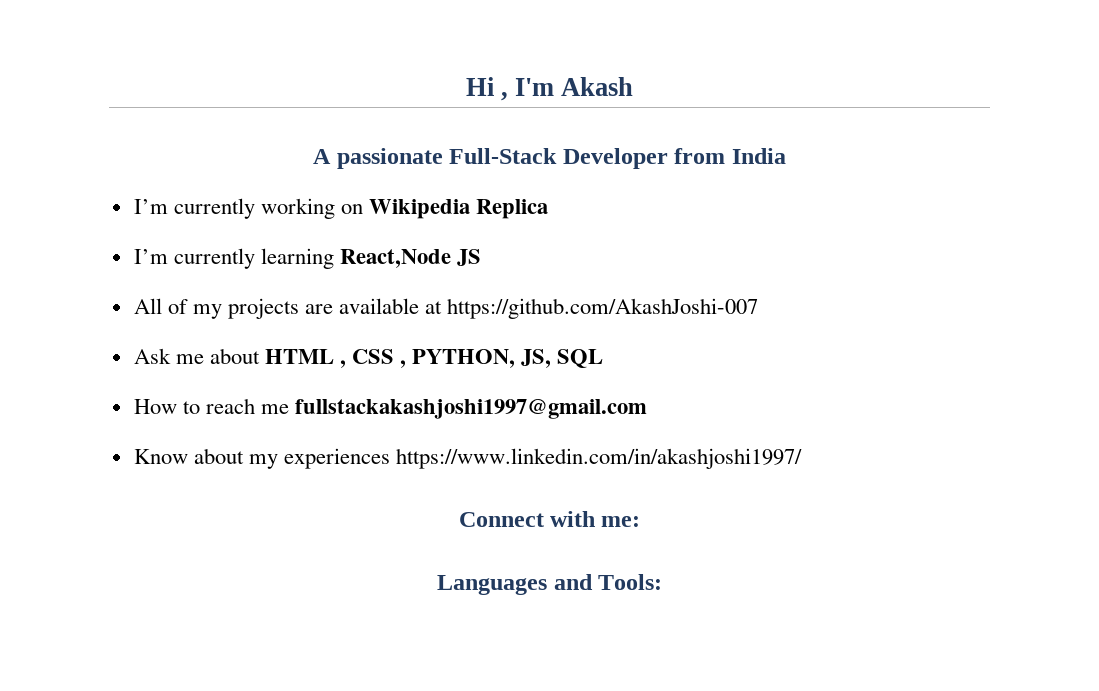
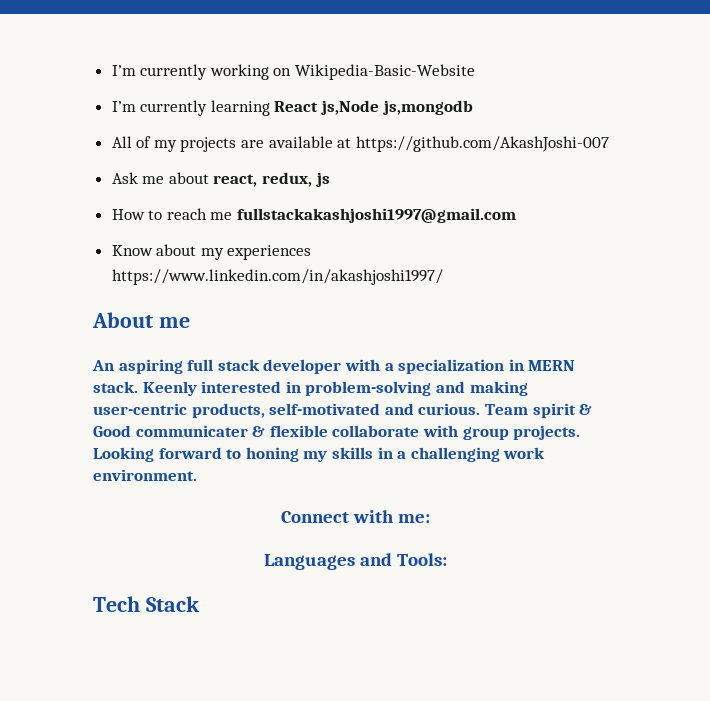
- Hi , I'm Akash
- A passionate Full-Stack Developer from India
- I’m currently working on Wikipedia Replica
+ I’m currently working on Wikipedia-Basic-Website
- I’m currently learning React,Node JS
+ I’m currently learning React js,Node js,mongodb
- Ask me about HTML , CSS , PYTHON, JS, SQL
+ Ask me about react, redux, js
+ About me
+ An aspiring full stack developer with a specialization in MERN stack. Keenly interested in problem-solving and making user-centric products, self-motivated and curious. Team spirit & Good communicater & flexible collaborate with group projects. Looking forward to honing my skills in a challenging work environment.
+ Tech Stack

